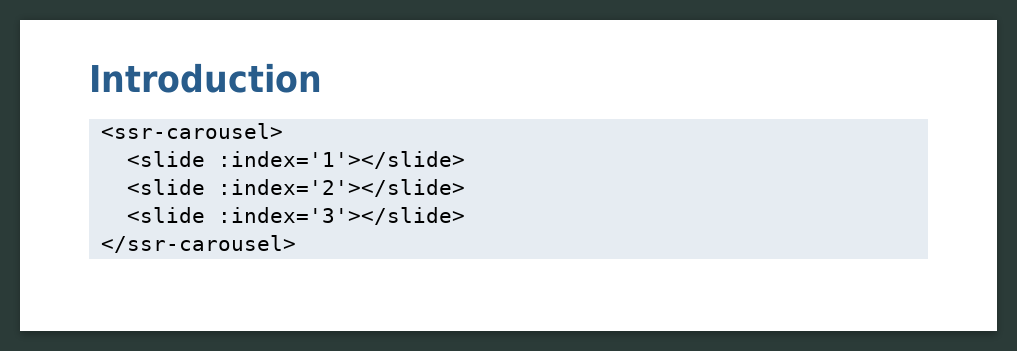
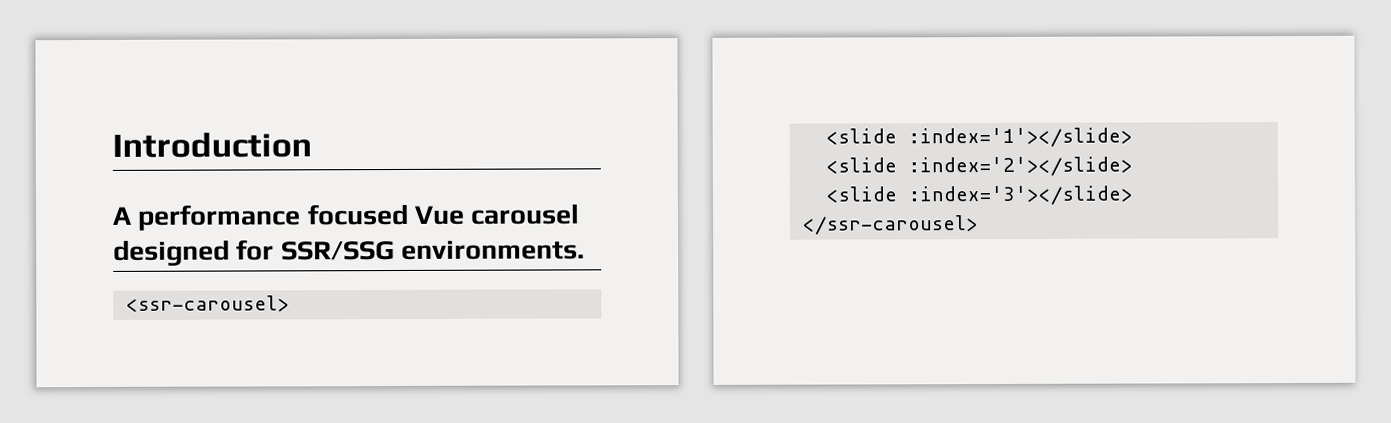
+ A performance focused Vue carousel designed for SSR/SSG environments.

